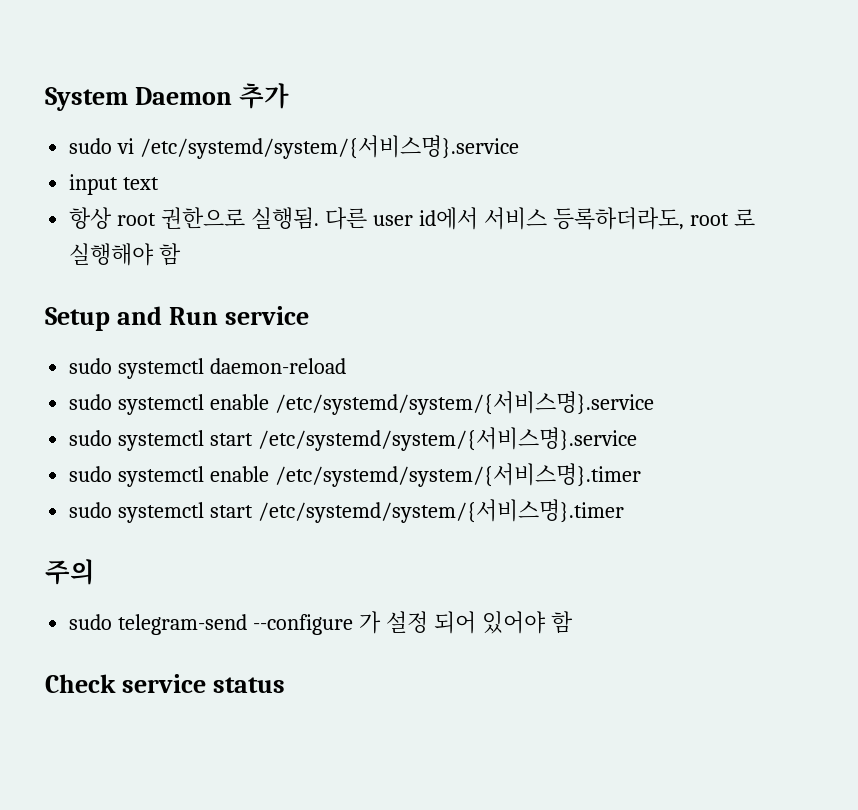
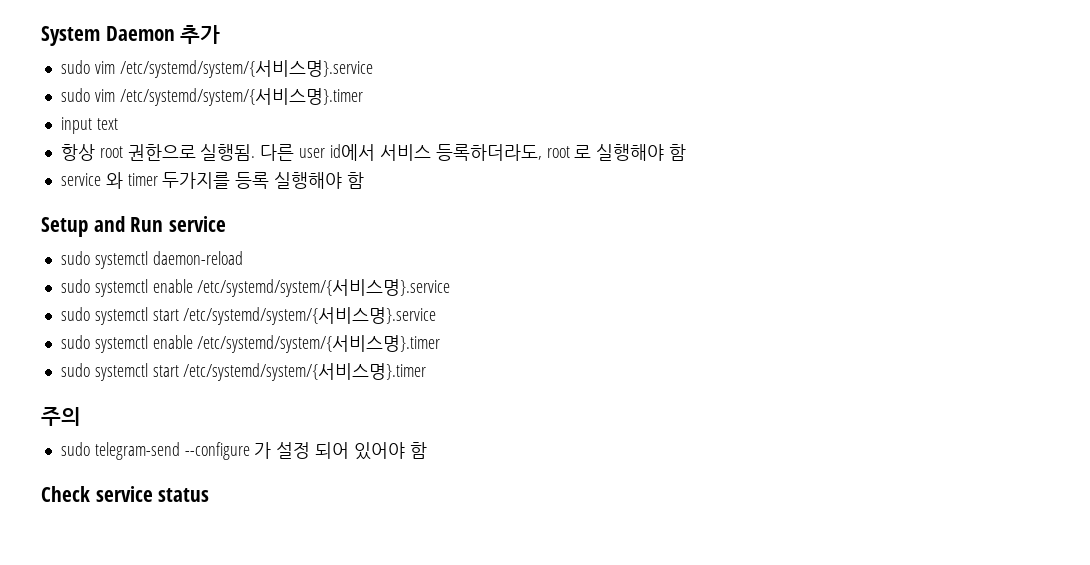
- sudo vi /etc/systemd/system/{서비스명}.service
+ sudo vim /etc/systemd/system/{서비스명}.service
+ sudo vim /etc/systemd/system/{서비스명}.timer
+ service 와 timer 두가지를 등록 실행해야 함

